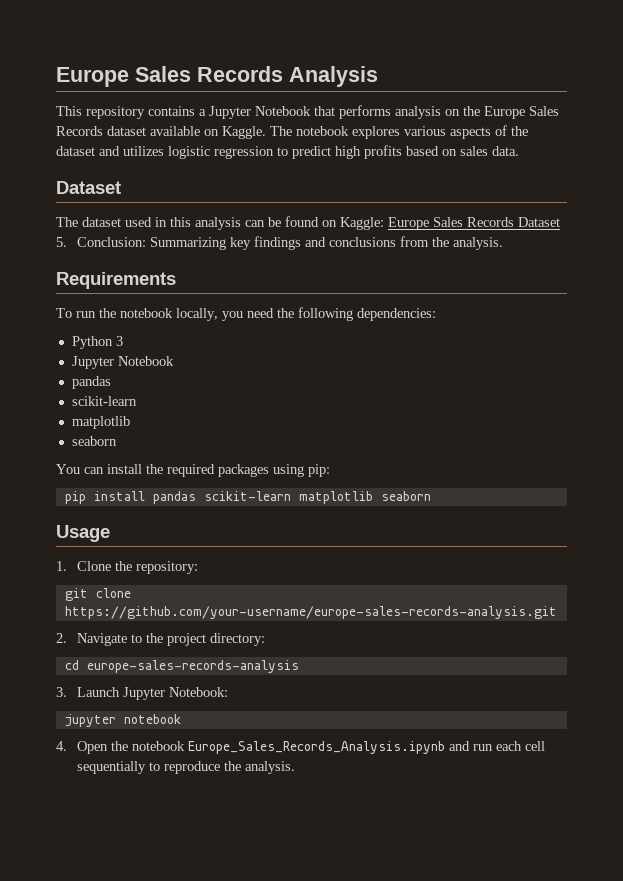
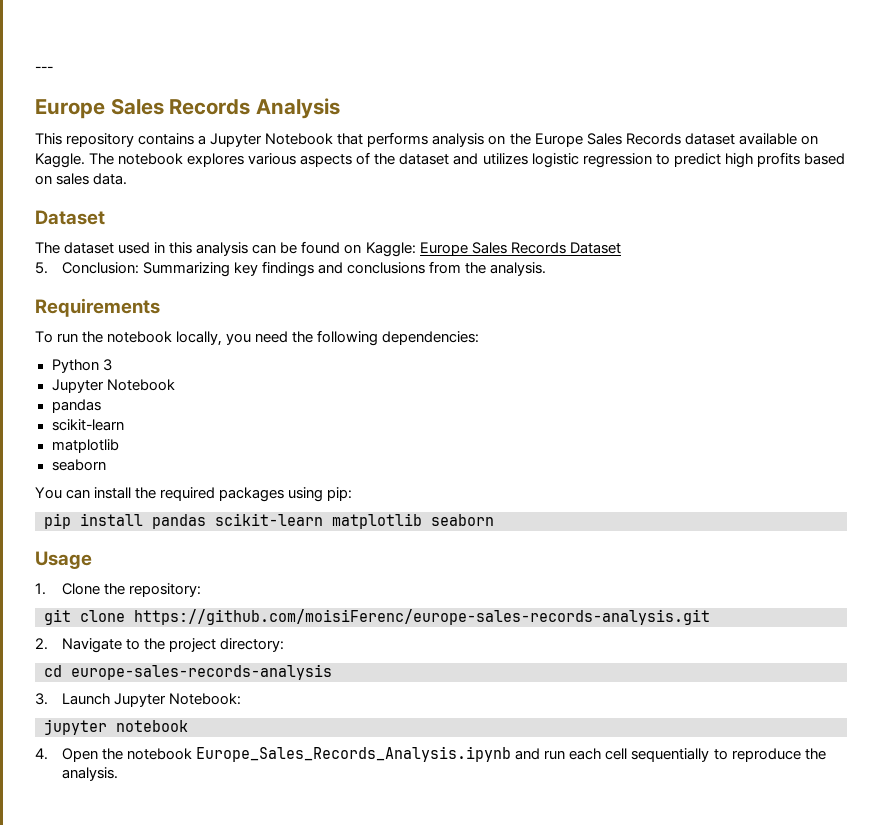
+ ---
- git clone https://github.com/your-username/europe-sales-records-analysis.git
+ git clone https://github.com/moisiFerenc/europe-sales-records-analysis.git

